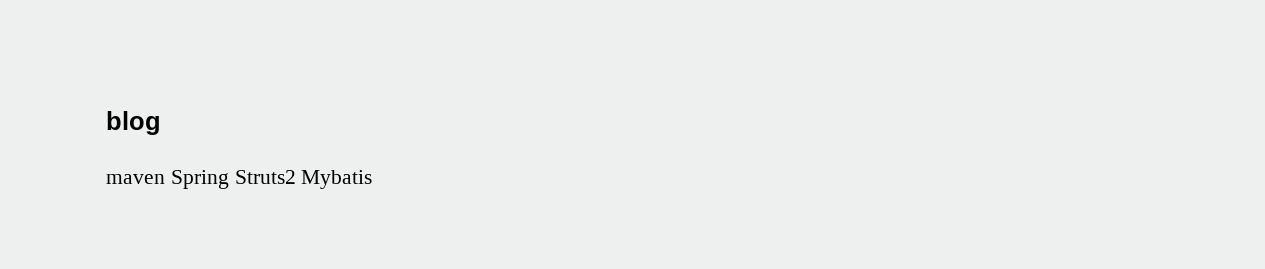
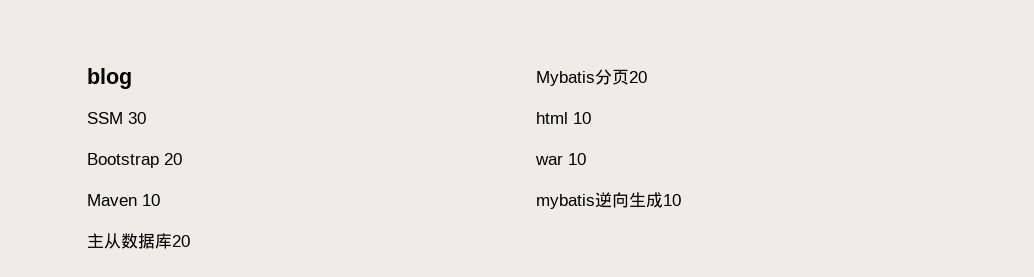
- maven Spring Struts2 Mybatis
+ SSM 30
+ Bootstrap 20
+ Maven 10
+ 主从数据库20
+ Mybatis分页20
+ html 10
+ war 10
+ mybatis逆向生成10

